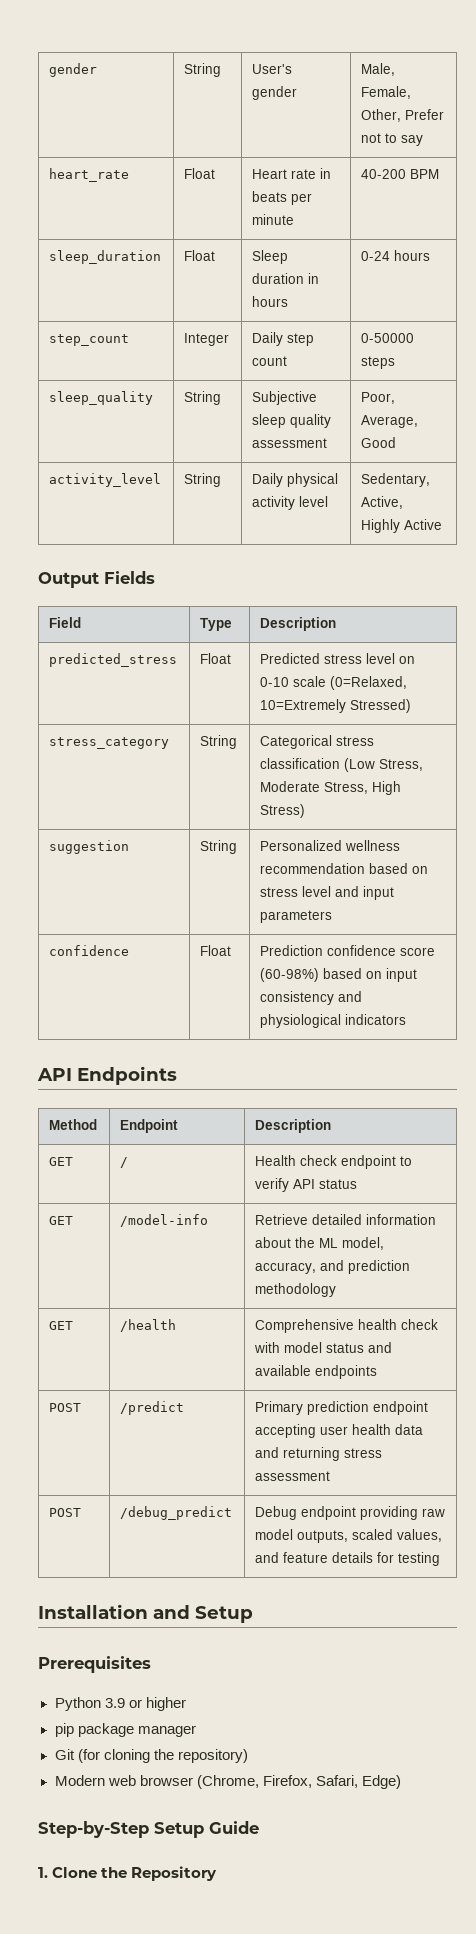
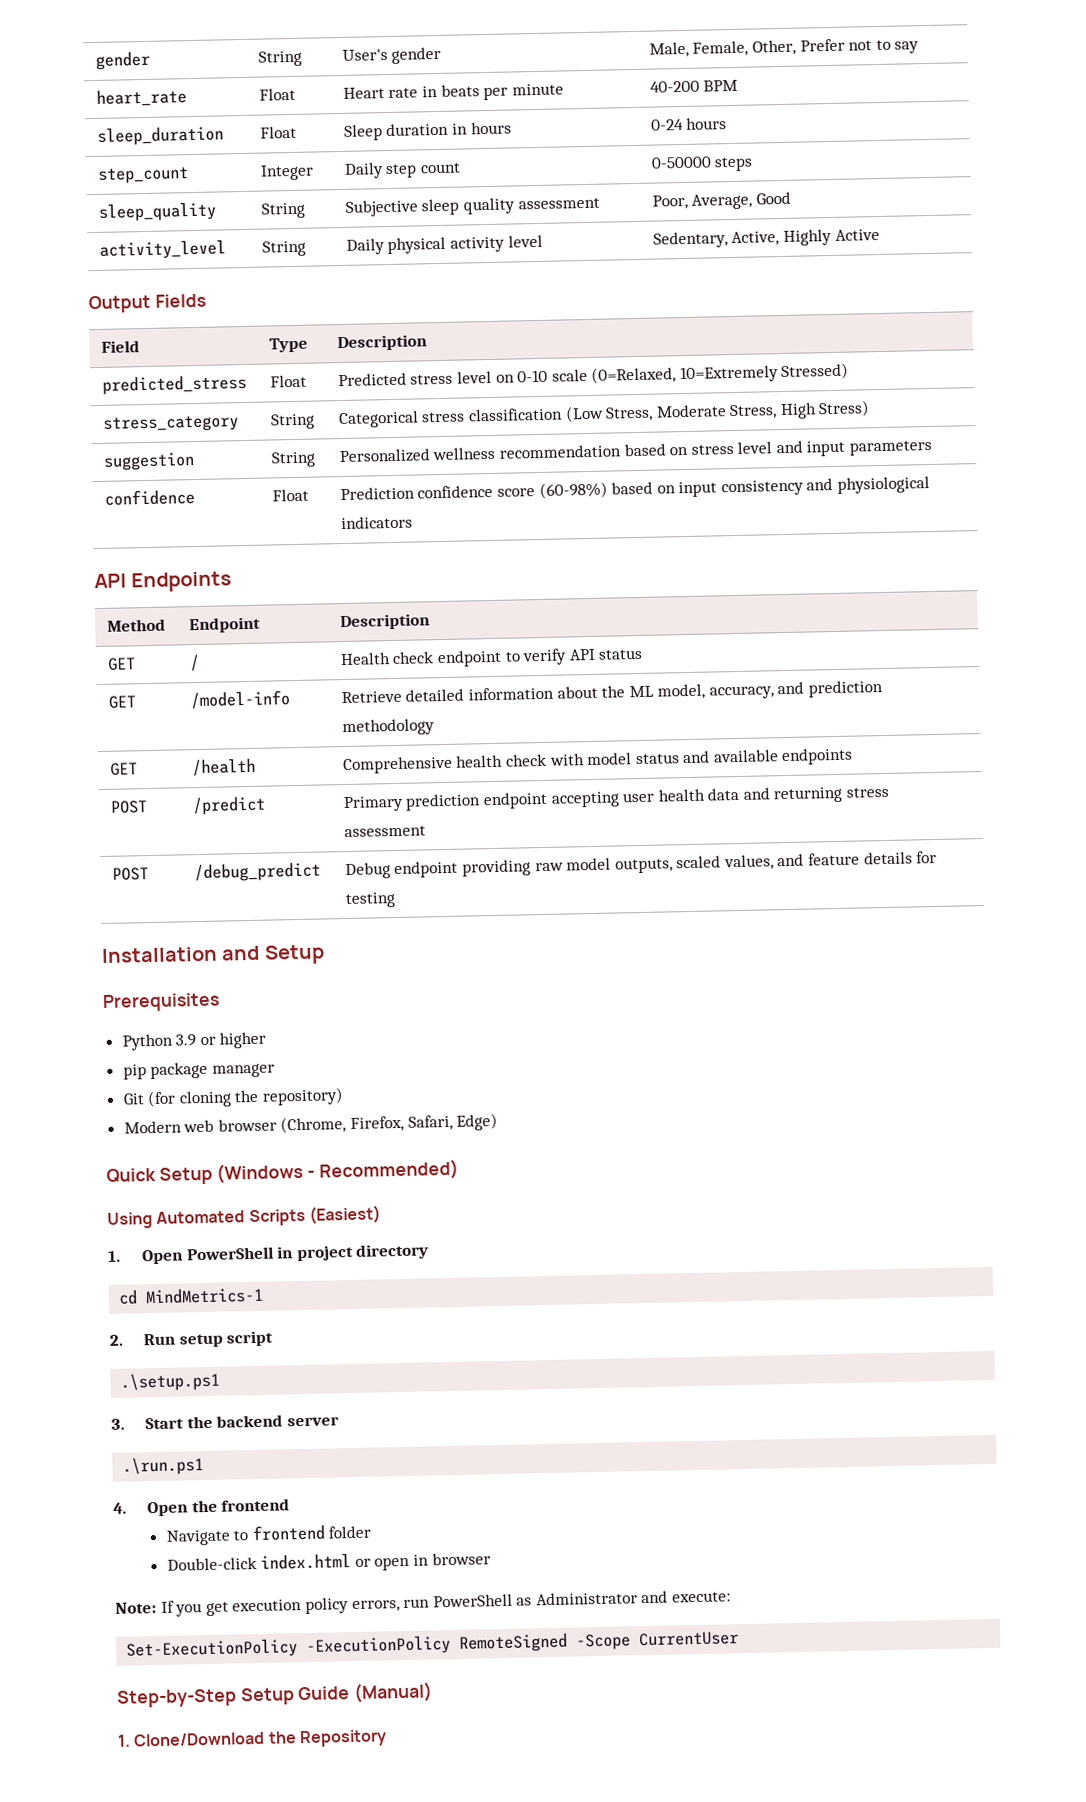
+ Quick Setup (Windows - Recommended)
+ Using Automated Scripts (Easiest)
+ 1. Open PowerShell in project directory
+ cd MindMetrics-1
+ 2. Run setup script
+ .\setup.ps1
+ 3. Start the backend server
+ .\run.ps1
+ 4. Open the frontend
+ Navigate to frontend folder
+ Double-click index.html or open in browser
+ Note: If you get execution policy errors, run PowerShell as Administrator and execute:
+ Set-ExecutionPolicy -ExecutionPolicy RemoteSigned -Scope CurrentUser
- Step-by-Step Setup Guide
- 1. Clone the Repository
+ Step-by-Step Setup Guide (Manual)
+ 1. Clone/Download the Repository

